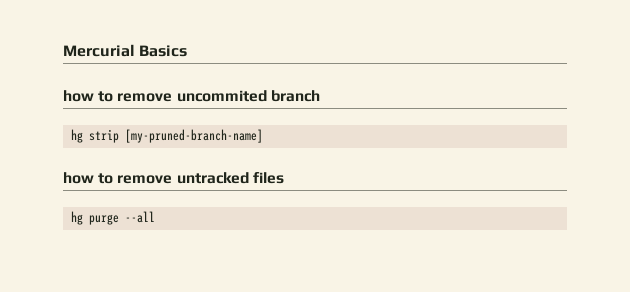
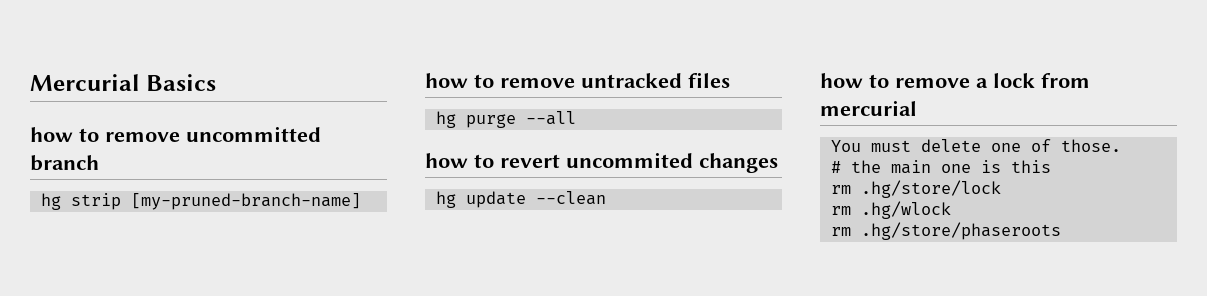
- how to remove uncommited branch
+ how to remove uncommitted branch
+ how to revert uncommited changes
+ hg update --clean
+ how to remove a lock from mercurial
+ You must delete one of those.
+ # the main one is this
+ rm .hg/store/lock
+ rm .hg/wlock
+ rm .hg/store/phaseroots

